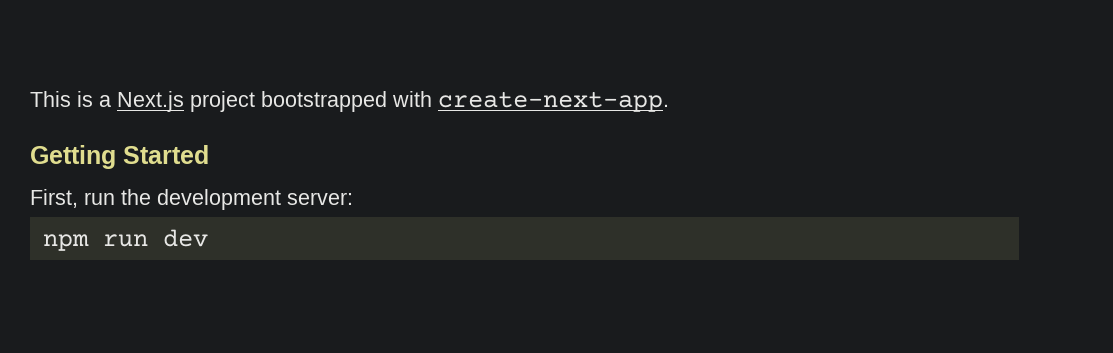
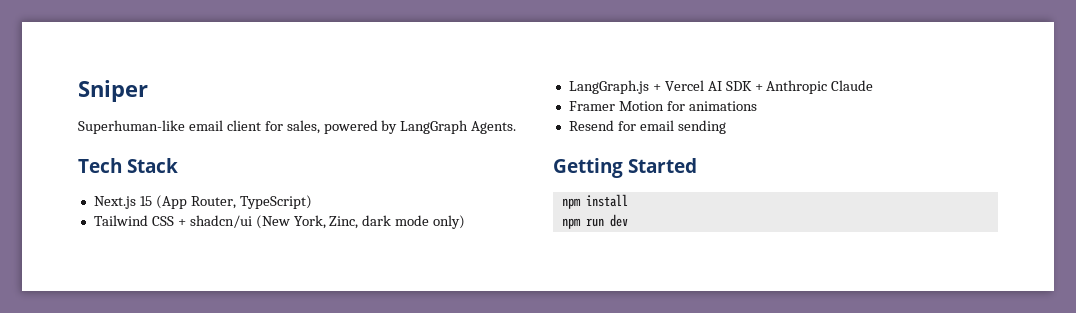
- This is a Next.js project bootstrapped with create-next-app.
+ Sniper
+ Superhuman-like email client for sales, powered by LangGraph Agents.
+ Tech Stack
+ Next.js 15 (App Router, TypeScript)
+ Tailwind CSS + shadcn/ui (New York, Zinc, dark mode only)
+ LangGraph.js + Vercel AI SDK + Anthropic Claude
+ Framer Motion for animations
+ Resend for email sending
  Getting Started
- First, run the development server:
+ npm install

